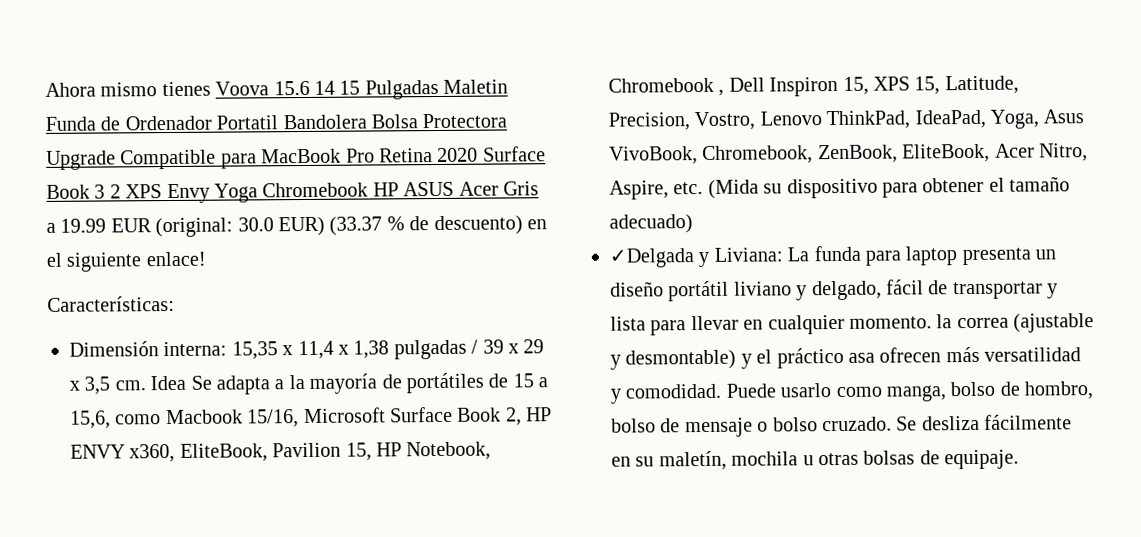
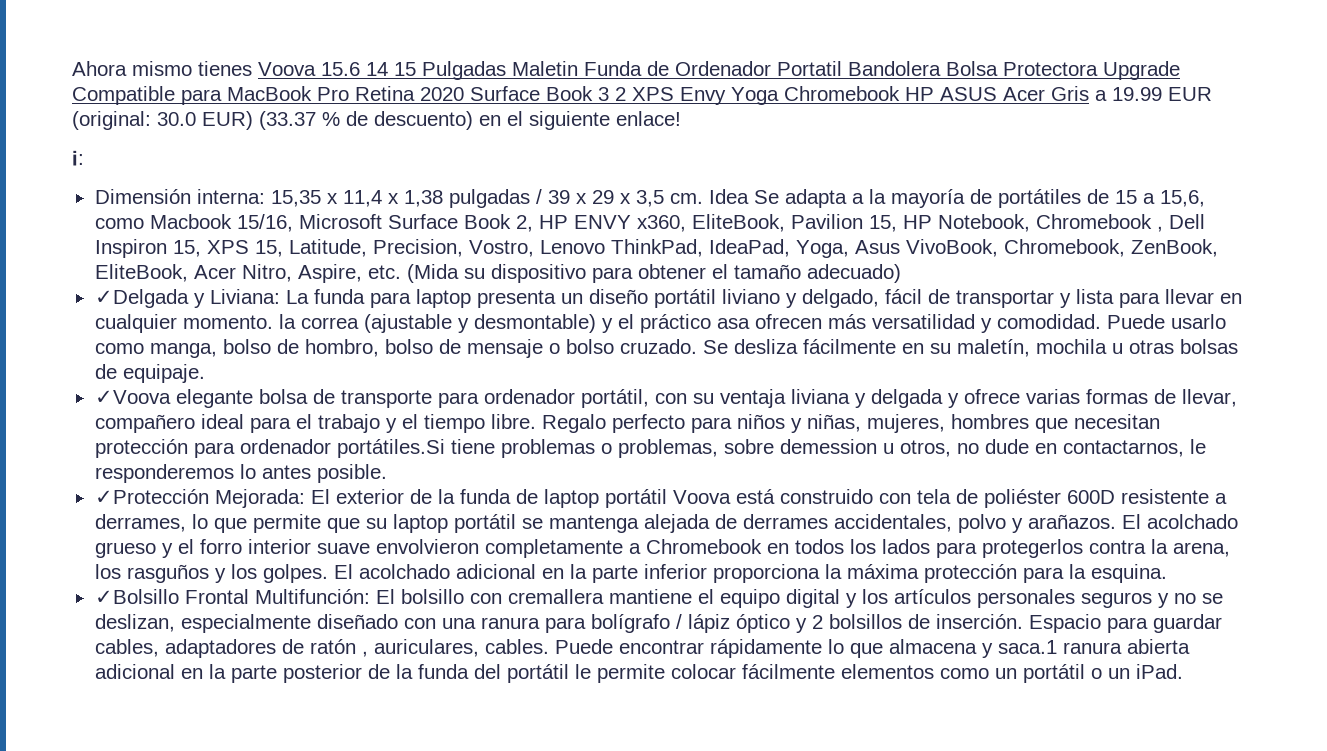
- Características:
+ ℹ:
+ ✓Voova elegante bolsa de transporte para ordenador portátil, con su ventaja liviana y delgada y ofrece varias formas de llevar, compañero ideal para el trabajo y el tiempo libre. Regalo perfecto para niños y niñas, mujeres, hombres que necesitan protección para ordenador portátiles.Si tiene problemas o problemas, sobre demession u otros, no dude en contactarnos, le responderemos lo antes posible.
+ ✓Protección Mejorada: El exterior de la funda de laptop portátil Voova está construido con tela de poliéster 600D resistente a derrames, lo que permite que su laptop portátil se mantenga alejada de derrames accidentales, polvo y arañazos. El acolchado grueso y el forro interior suave envolvieron completamente a Chromebook en todos los lados para protegerlos contra la arena, los rasguños y los golpes. El acolchado adicional en la parte inferior proporciona la máxima protección para la esquina.
+ ✓Bolsillo Frontal Multifunción: El bolsillo con cremallera mantiene el equipo digital y los artículos personales seguros y no se deslizan, especialmente diseñado con una ranura para bolígrafo / lápiz óptico y 2 bolsillos de inserción. Espacio para guardar cables, adaptadores de ratón , auriculares, cables. Puede encontrar rápidamente lo que almacena y saca.1 ranura abierta adicional en la parte posterior de la funda del portátil le permite colocar fácilmente elementos como un portátil o un iPad.

